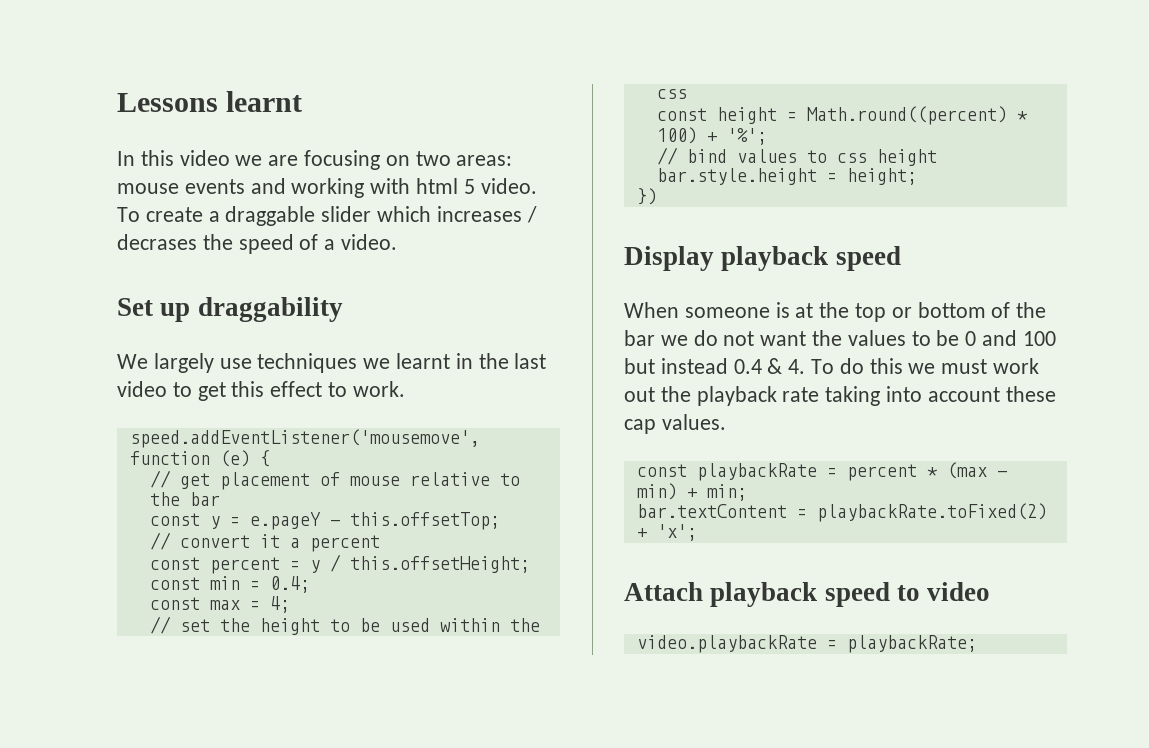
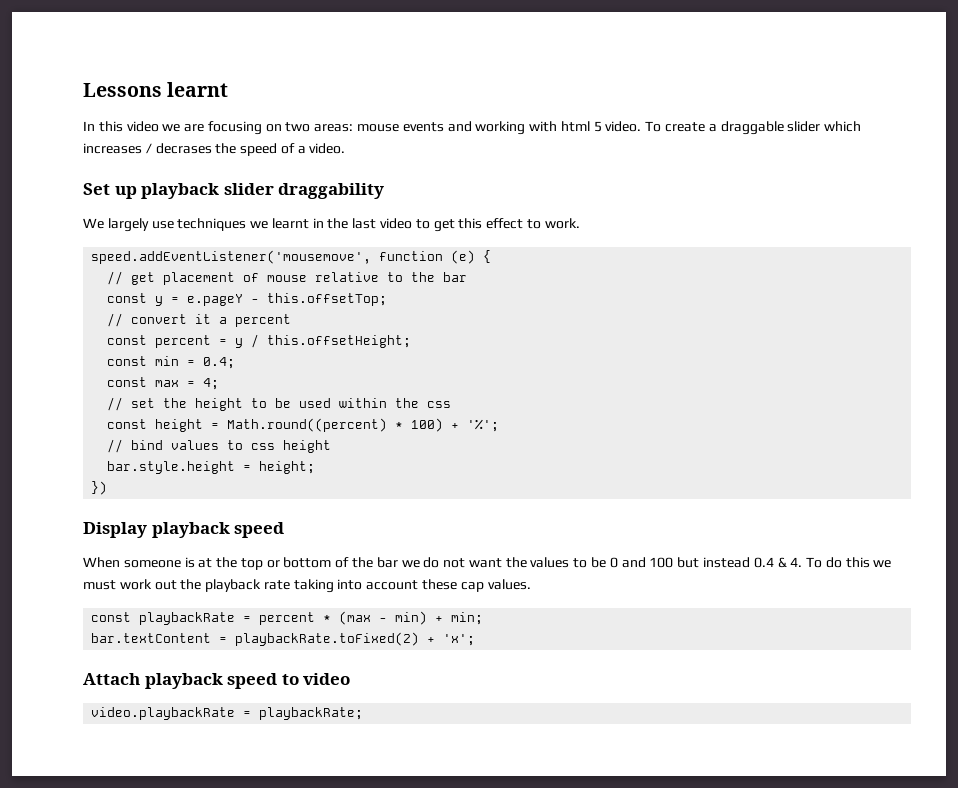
- Set up draggability
+ Set up playback slider draggability

